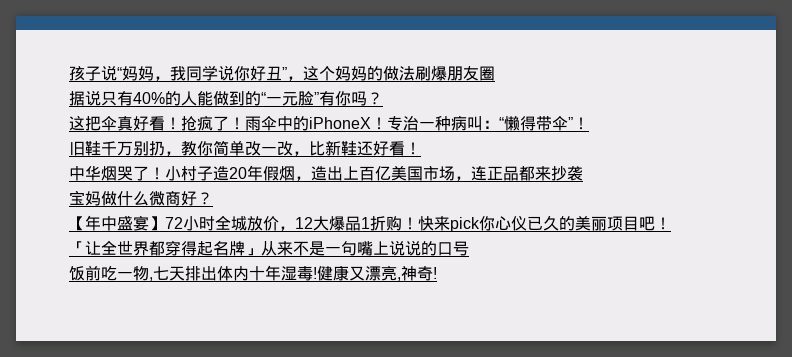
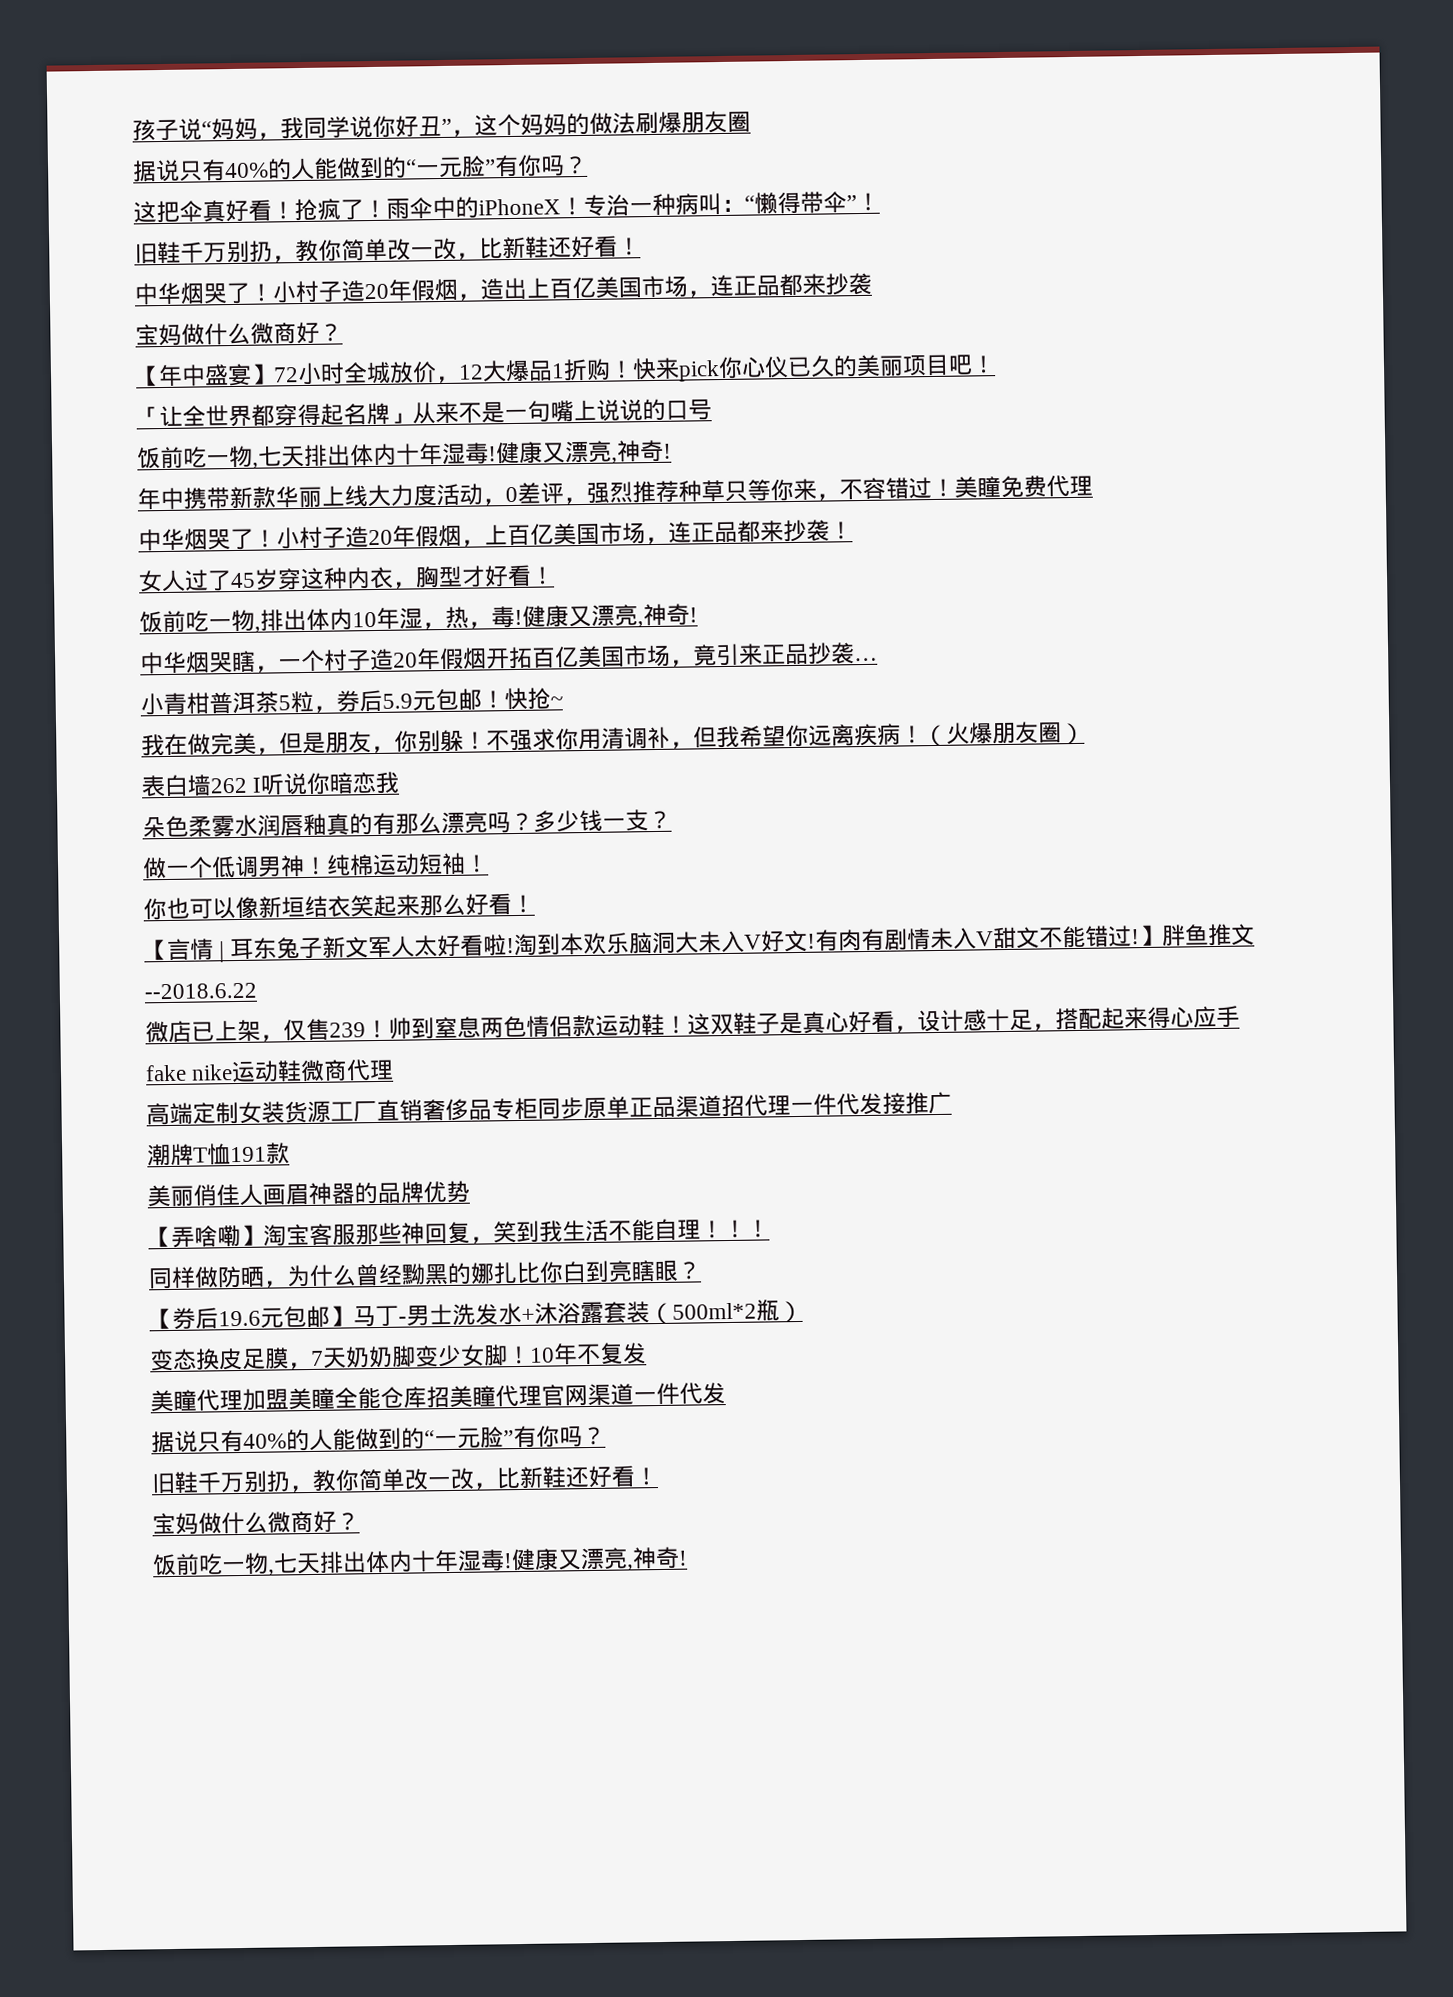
+ 年中携带新款华丽上线大力度活动，0差评，强烈推荐种草只等你来，不容错过！美瞳免费代理
+ 中华烟哭了！小村子造20年假烟，上百亿美国市场，连正品都来抄袭！
+ 女人过了45岁穿这种内衣，胸型才好看！
+ 饭前吃一物,排出体内10年湿，热，毒!健康又漂亮,神奇!
+ 中华烟哭瞎，一个村子造20年假烟开拓百亿美国市场，竟引来正品抄袭…
+ 小青柑普洱茶5粒，券后5.9元包邮！快抢~
+ 我在做完美，但是朋友，你别躲！不强求你用清调补，但我希望你远离疾病！（火爆朋友圈）
+ 表白墙262 I听说你暗恋我
+ 朵色柔雾水润唇釉真的有那么漂亮吗？多少钱一支？
+ 做一个低调男神！纯棉运动短袖！
+ 你也可以像新垣结衣笑起来那么好看！
+ 【言情 | 耳东兔子新文军人太好看啦!淘到本欢乐脑洞大未入V好文!有肉有剧情未入V甜文不能错过!】胖鱼推文--2018.6.22
+ 微店已上架，仅售239！帅到窒息两色情侣款运动鞋！这双鞋子是真心好看，设计感十足，搭配起来得心应手
+ fake nike运动鞋微商代理
+ 高端定制女装货源工厂直销奢侈品专柜同步原单正品渠道招代理一件代发接推广
+ 潮牌T恤191款
+ 美丽俏佳人画眉神器的品牌优势
+ 【弄啥嘞】淘宝客服那些神回复，笑到我生活不能自理！！！
+ 同样做防晒，为什么曾经黝黑的娜扎比你白到亮瞎眼？
+ 【券后19.6元包邮】马丁-男士洗发水+沐浴露套装（500ml*2瓶）
+ 变态换皮足膜，7天奶奶脚变少女脚！10年不复发
+ 美瞳代理加盟美瞳全能仓库招美瞳代理官网渠道一件代发
+ 据说只有40%的人能做到的“一元脸”有你吗？
+ 旧鞋千万别扔，教你简单改一改，比新鞋还好看！
+ 宝妈做什么微商好？
+ 饭前吃一物,七天排出体内十年湿毒!健康又漂亮,神奇!

